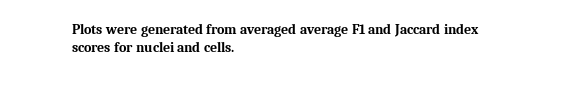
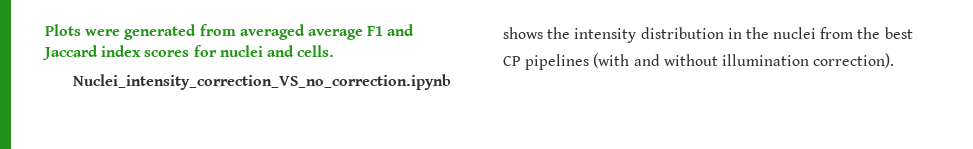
+ Nuclei_intensity_correction_VS_no_correction.ipynb shows the intensity distribution in the nuclei from the best CP pipelines (with and without illumination correction).

